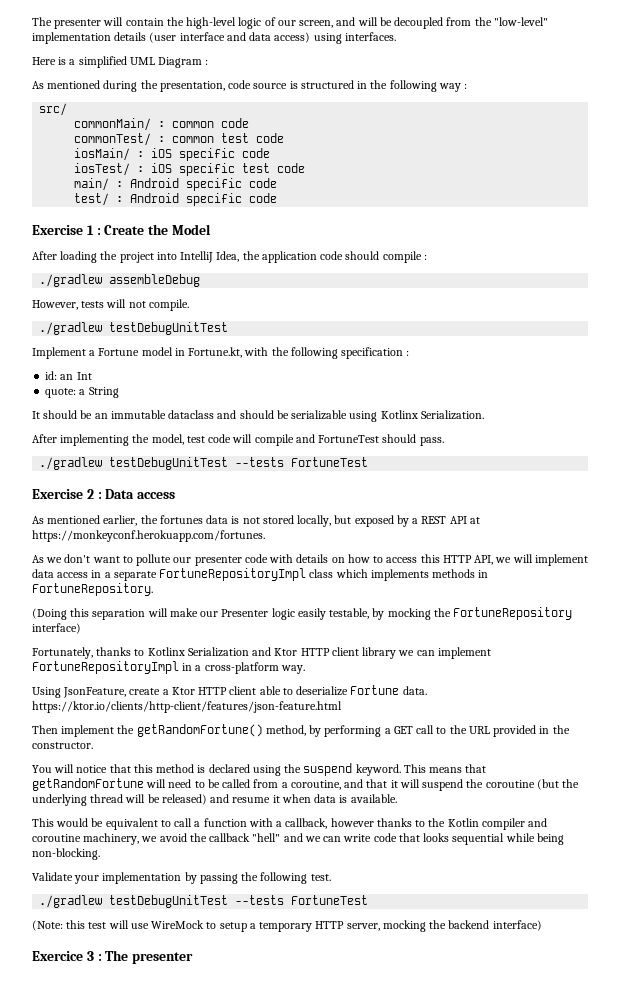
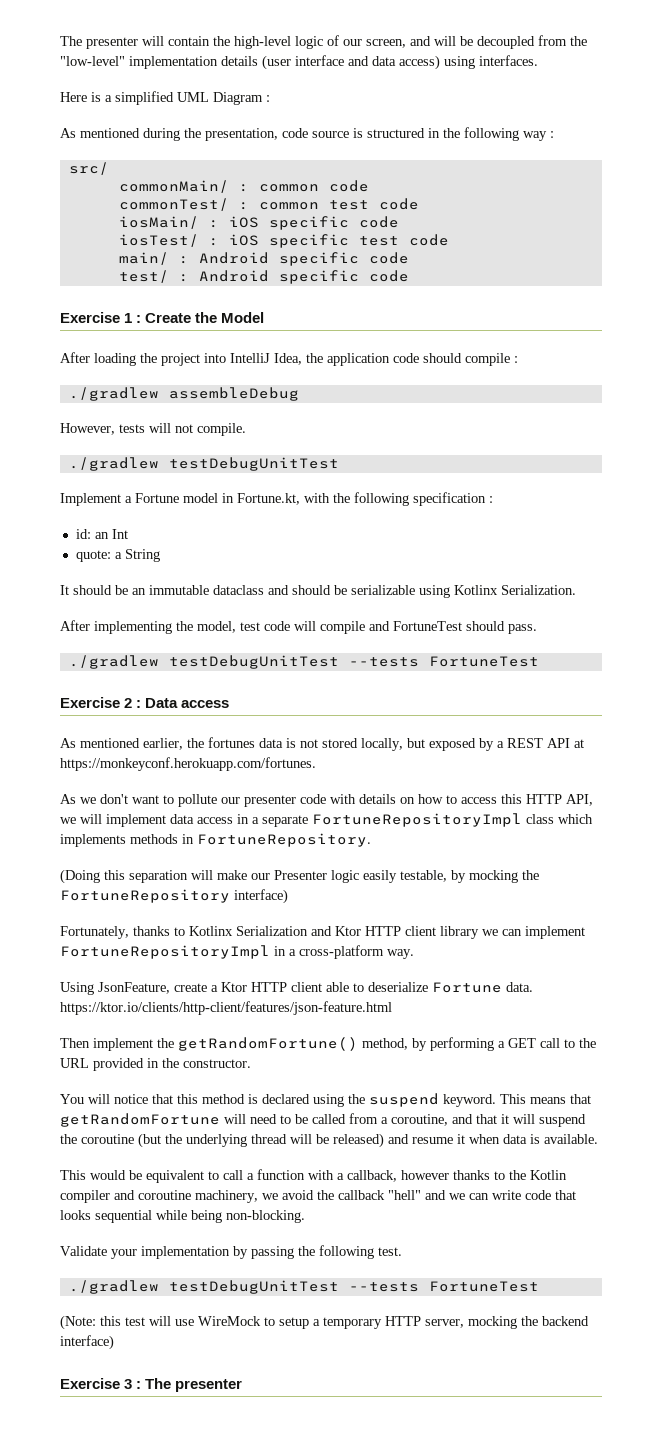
- Exercice 3 : The presenter
+ Exercise 3 : The presenter

